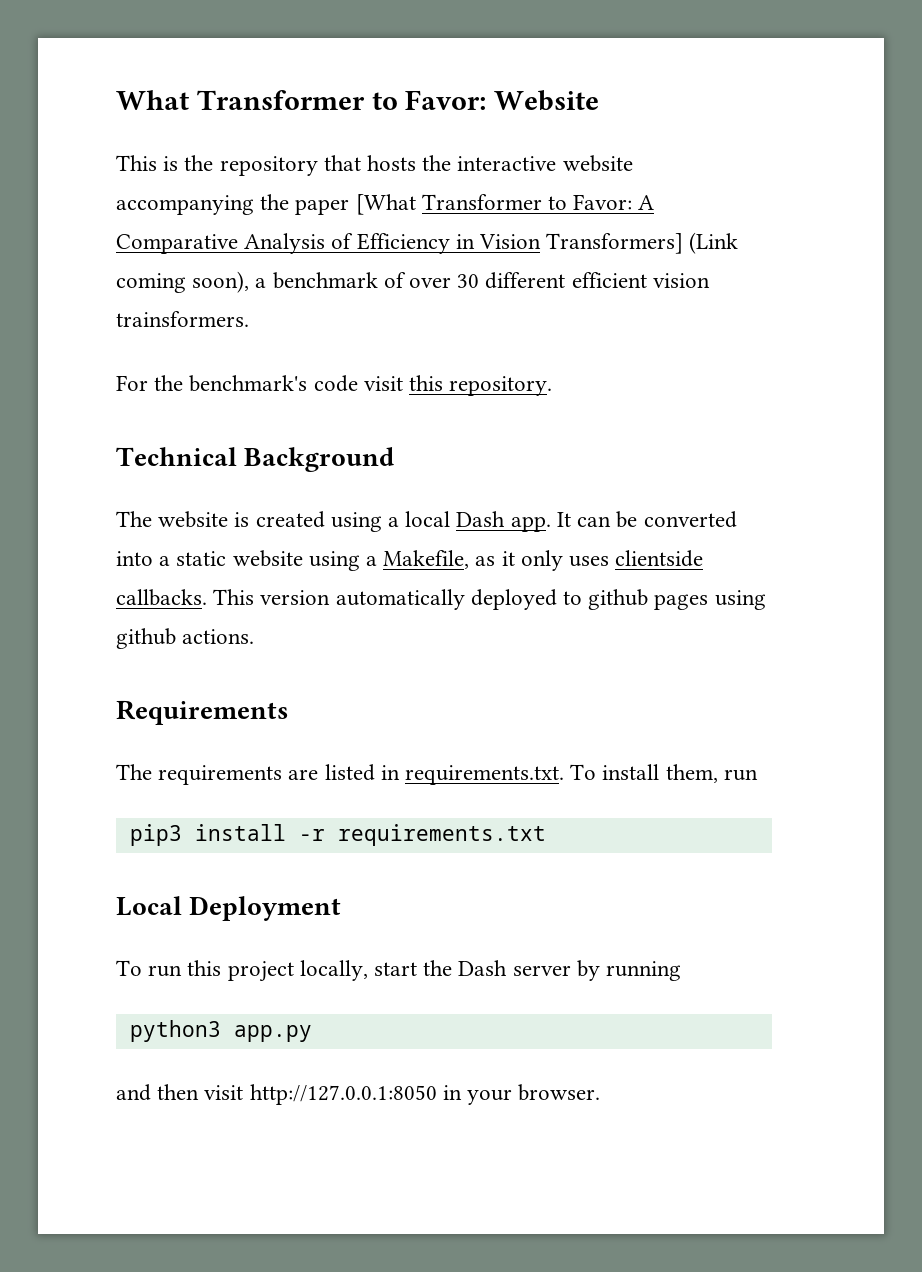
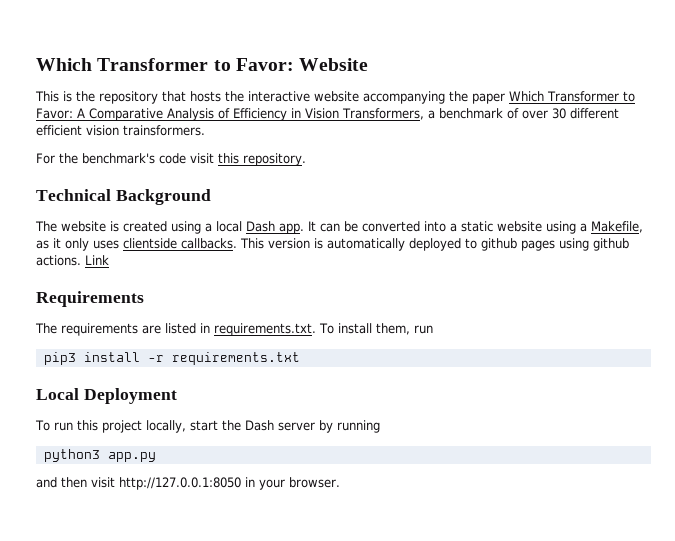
- What Transformer to Favor: Website
+ Which Transformer to Favor: Website
- This is the repository that hosts the interactive website accompanying the paper [What Transformer to Favor: A Comparative Analysis of Efficiency in Vision Transformers] (Link coming soon), a benchmark of over 30 different efficient vision trainsformers.
+ This is the repository that hosts the interactive website accompanying the paper Which Transformer to Favor: A Comparative Analysis of Efficiency in Vision Transformers, a benchmark of over 30 different efficient vision trainsformers.
- This version automatically deployed to github pages using github actions.
+ This version is automatically deployed to github pages using github actions. Link

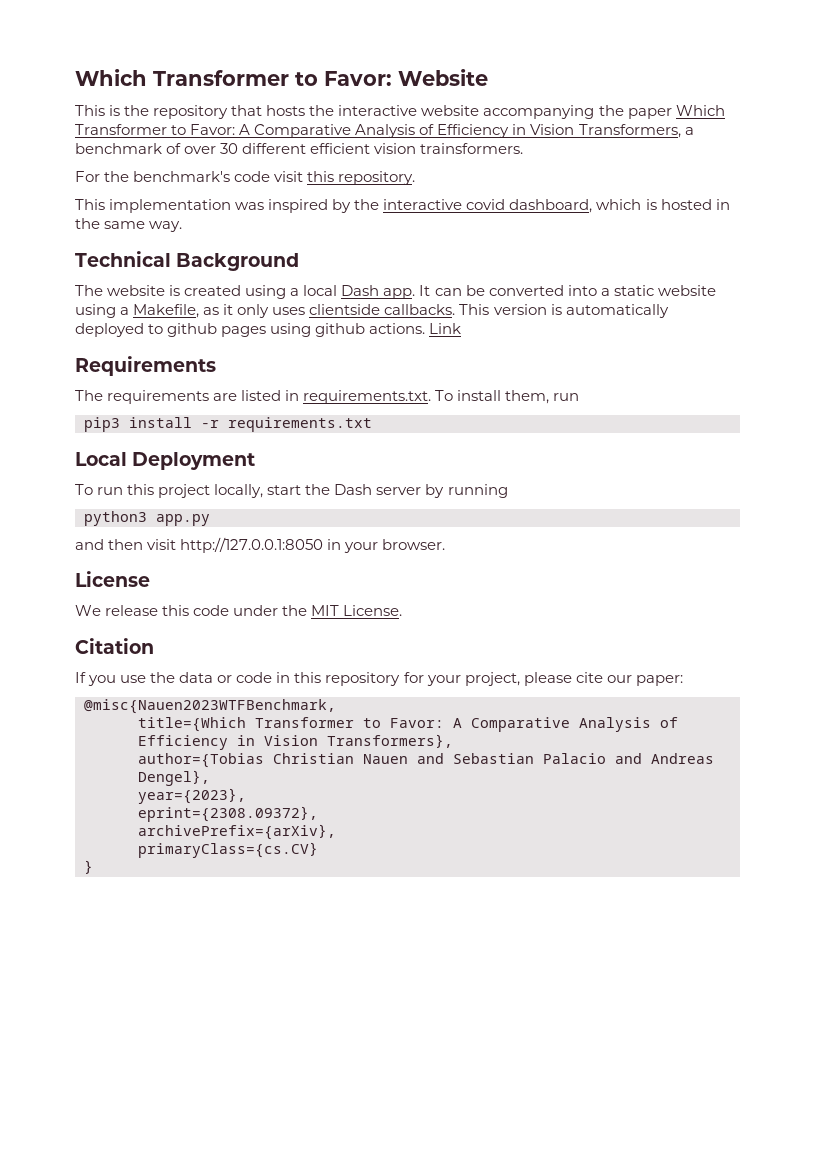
+ This implementation was inspired by the interactive covid dashboard, which is hosted in the same way.
+ License
+ We release this code under the MIT License.
+ Citation
+ If you use the data or code in this repository for your project, please cite our paper:
+ @misc{Nauen2023WTFBenchmark,
+ title={Which Transformer to Favor: A Comparative Analysis of Efficiency in Vision Transformers},
+ author={Tobias Christian Nauen and Sebastian Palacio and Andreas Dengel},
+ year={2023},
+ eprint={2308.09372},
+ archivePrefix={arXiv},
+ primaryClass={cs.CV}
+ }

